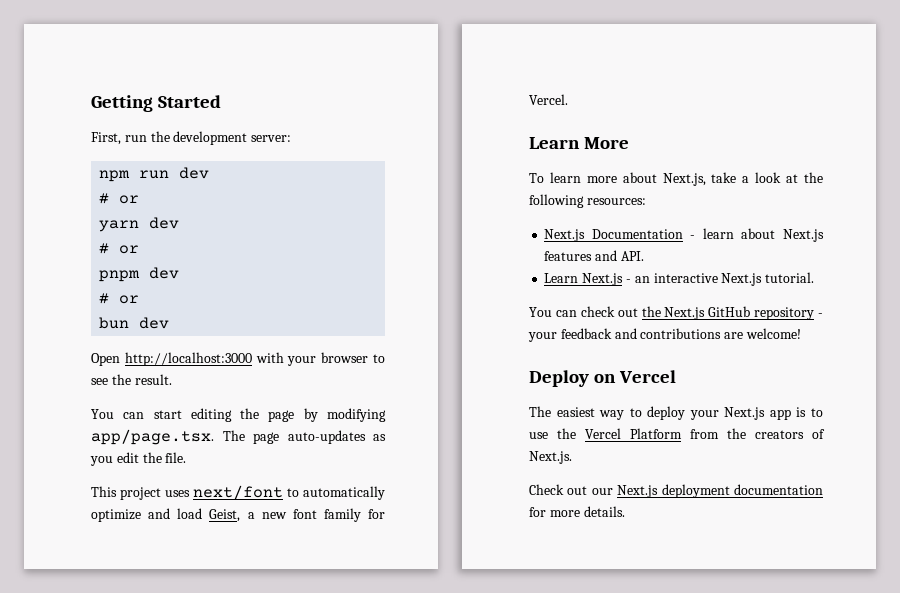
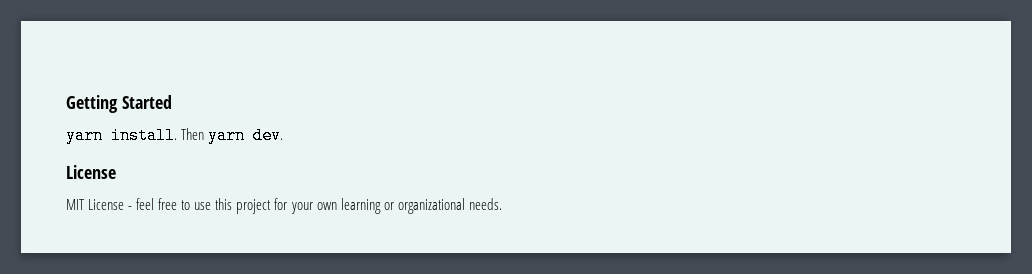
- First, run the development server:
- npm run dev
- # or
- yarn dev
- # or
- pnpm dev
- # or
- bun dev
- Open http://localhost:3000 with your browser to see the result.
- You can start editing the page by modifying app/page.tsx. The page auto-updates as you edit the file.
- This project uses next/font to automatically optimize and load Geist, a new font family for Vercel.
- Learn More
- To learn more about Next.js, take a look at the following resources:
- Next.js Documentation - learn about Next.js features and API.
- Learn Next.js - an interactive Next.js tutorial.
- You can check out the Next.js GitHub repository - your feedback and contributions are welcome!
- Deploy on Vercel
- The easiest way to deploy your Next.js app is to use the Vercel Platform from the creators of Next.js.
- Check out our Next.js deployment documentation for more details.
+ yarn install. Then yarn dev.
+ License
+ MIT License - feel free to use this project for your own learning or organizational needs.

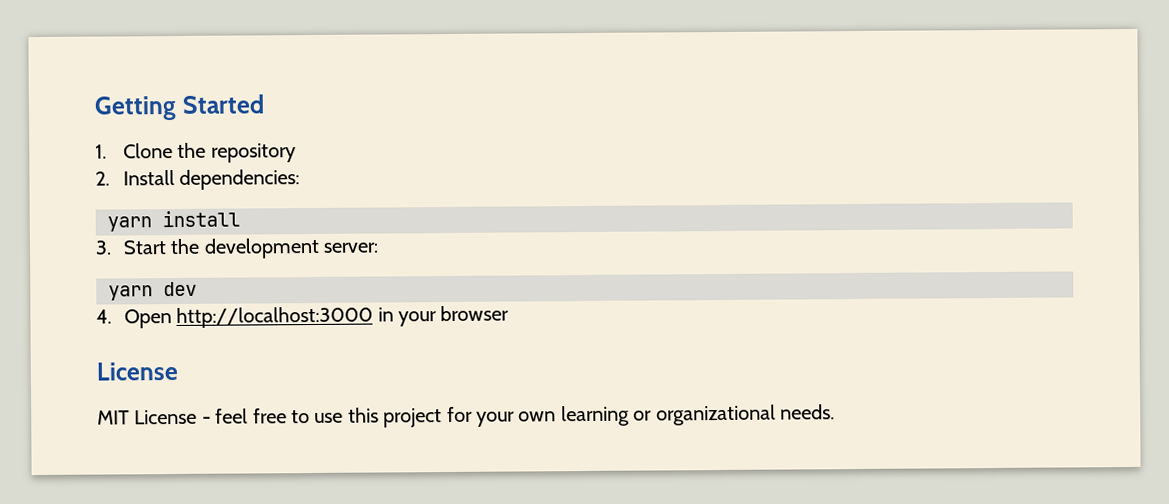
- yarn install. Then yarn dev.
+ 1. Clone the repository
+ 2. Install dependencies:
+ yarn install
+ 3. Start the development server:
+ yarn dev
+ 4. Open http://localhost:3000 in your browser

